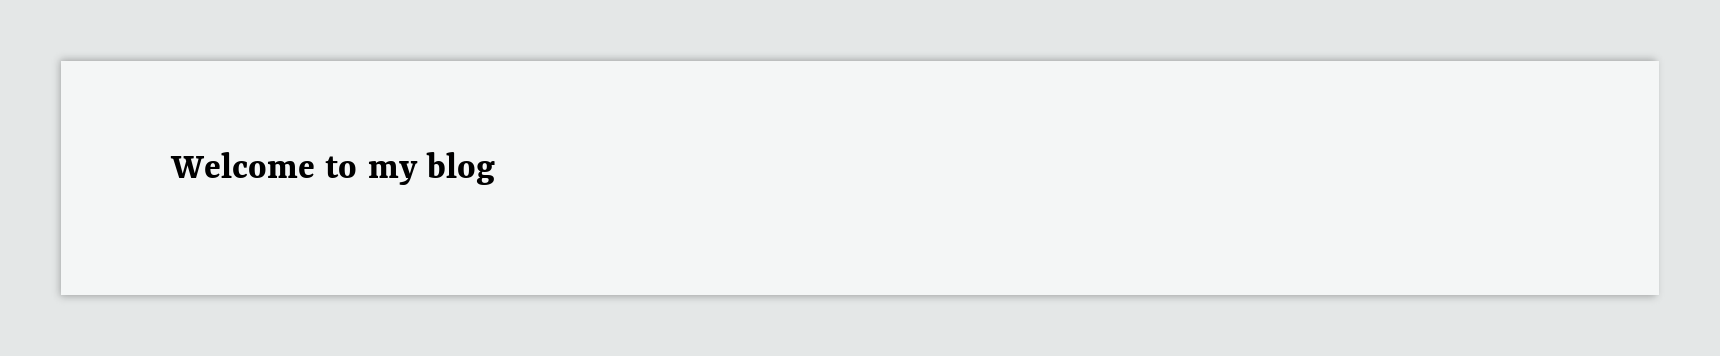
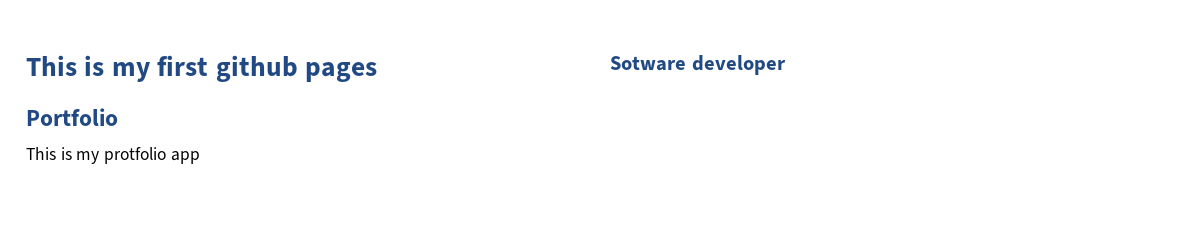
- Welcome to my blog
+ This is my first github pages
+ Portfolio
+ This is my protfolio app
+ Sotware developer

